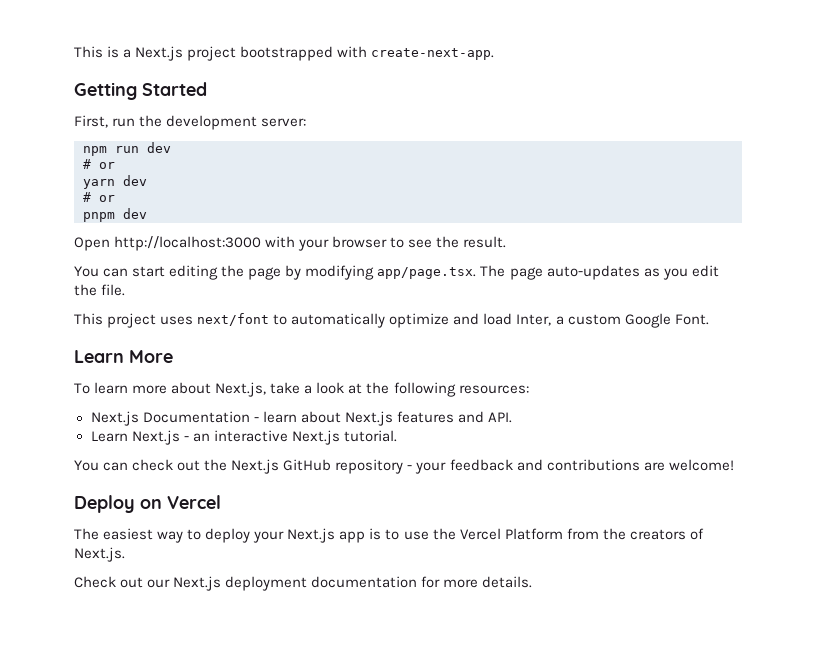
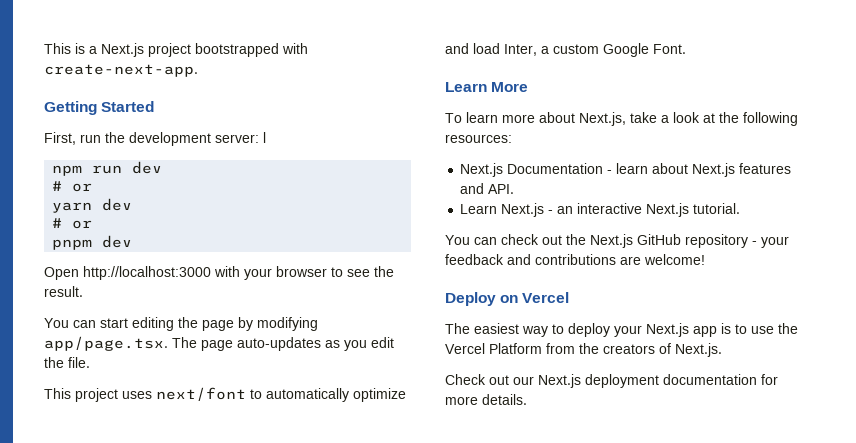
- First, run the development server:
+ First, run the development server: l

